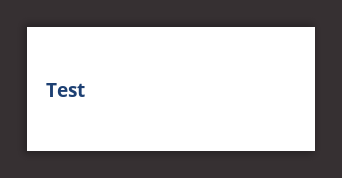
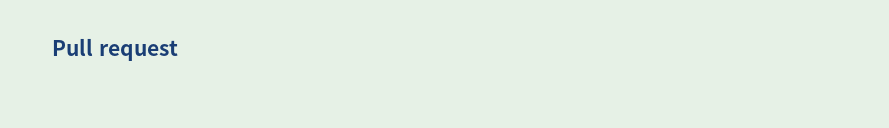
- Test
+ Pull request

